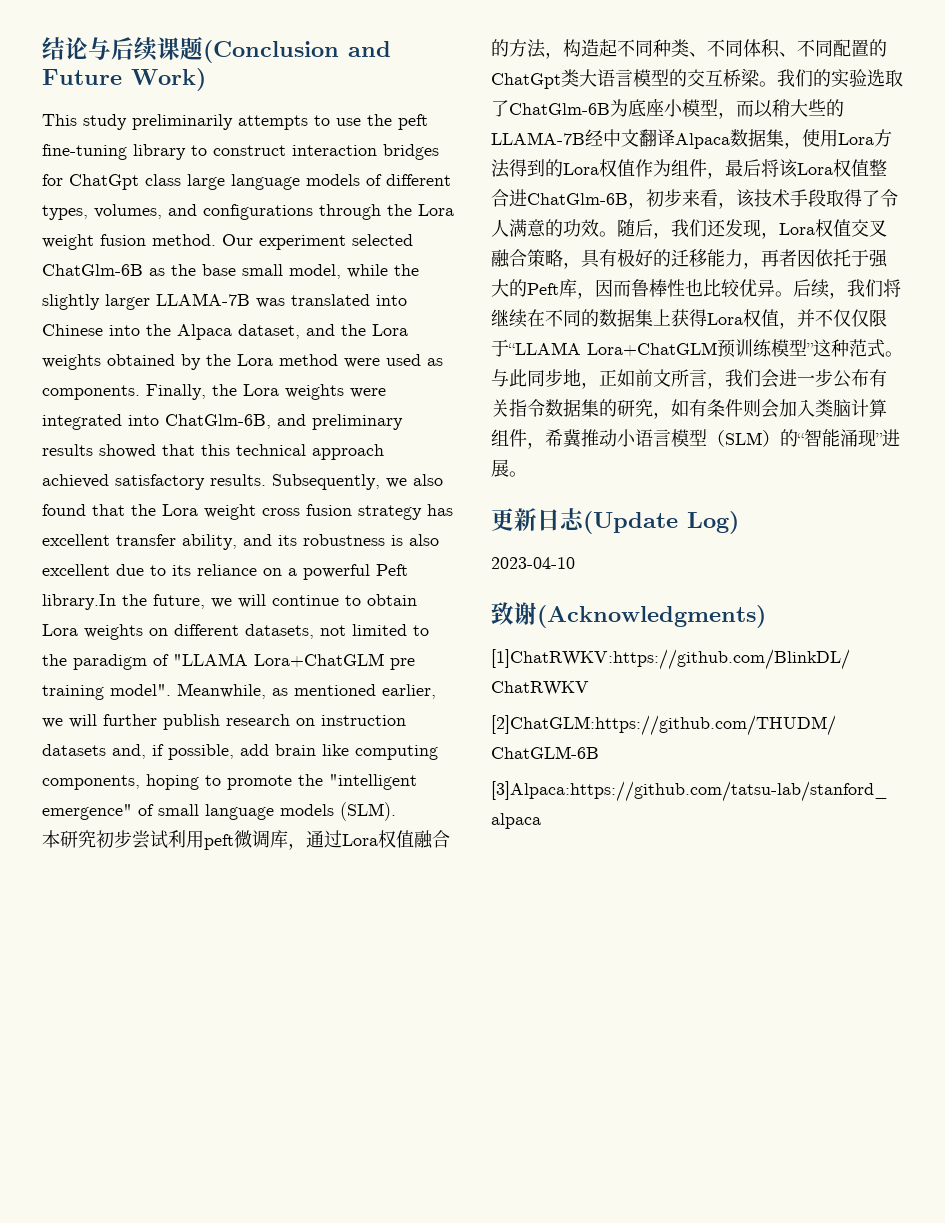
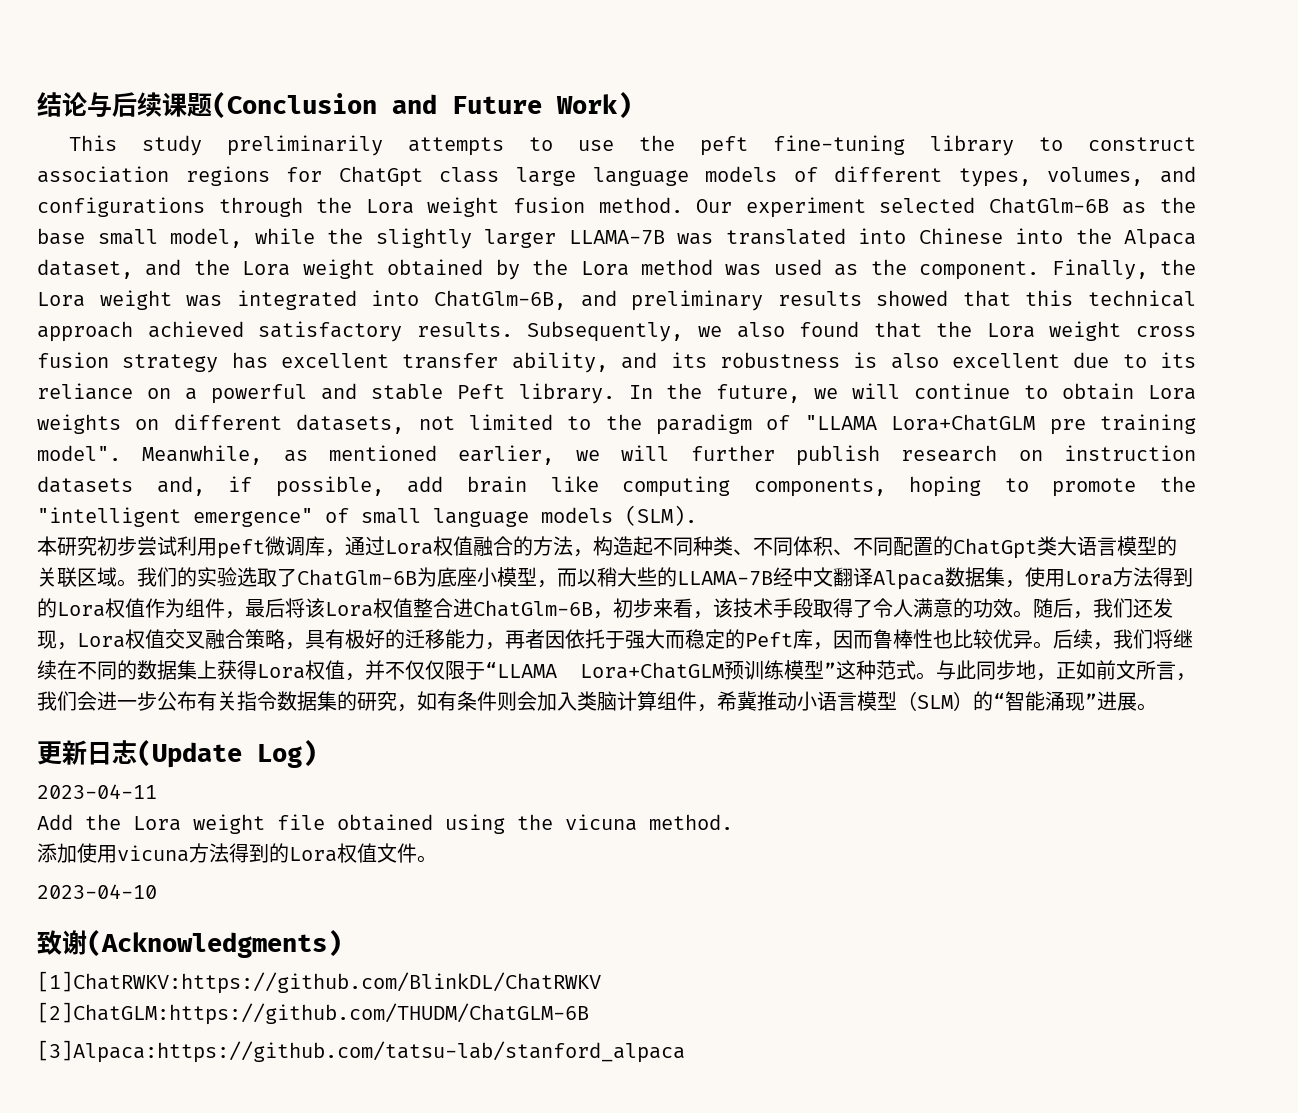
- This study preliminarily attempts to use the peft fine-tuning library to construct interaction bridges for ChatGpt class large language models of different types, volumes, and configurations through the Lora weight fusion method.
+ This study preliminarily attempts to use the peft fine-tuning library to construct association regions for ChatGpt class large language models of different types, volumes, and configurations through the Lora weight fusion method.
- Our experiment selected ChatGlm-6B as the base small model, while the slightly larger LLAMA-7B was translated into Chinese into the Alpaca dataset, and the Lora weights obtained by the Lora method were used as components.
+ Our experiment selected ChatGlm-6B as the base small model, while the slightly larger LLAMA-7B was translated into Chinese into the Alpaca dataset, and the Lora weight obtained by the Lora method was used as the component.
- Finally, the Lora weights were integrated into ChatGlm-6B, and preliminary results showed that this technical approach achieved satisfactory results.
+ Finally, the Lora weight was integrated into ChatGlm-6B, and preliminary results showed that this technical approach achieved satisfactory results.
- Subsequently, we also found that the Lora weight cross fusion strategy has excellent transfer ability, and its robustness is also excellent due to its reliance on a powerful Peft library.In the future, we will continue to obtain Lora weights on different datasets, not limited to the paradigm of "LLAMA Lora+ChatGLM pre training model".
+ Subsequently, we also found that the Lora weight cross fusion strategy has excellent transfer ability, and its robustness is also excellent due to its reliance on a powerful and stable Peft library. In the future, we will continue to obtain Lora weights on different datasets, not limited to the paradigm of "LLAMA Lora+ChatGLM pre training model".
- 本研究初步尝试利用peft微调库，通过Lora权值融合的方法，构造起不同种类、不同体积、不同配置的ChatGpt类大语言模型的交互桥梁。
+ 本研究初步尝试利用peft微调库，通过Lora权值融合的方法，构造起不同种类、不同体积、不同配置的ChatGpt类大语言模型的关联区域。
- 随后，我们还发现，Lora权值交叉融合策略，具有极好的迁移能力，再者因依托于强大的Peft库，因而鲁棒性也比较优异。
+ 随后，我们还发现，Lora权值交叉融合策略，具有极好的迁移能力，再者因依托于强大而稳定的Peft库，因而鲁棒性也比较优异。
+ 2023-04-11
+ Add the Lora weight file obtained using the vicuna method.
+ 添加使用vicuna方法得到的Lora权值文件。

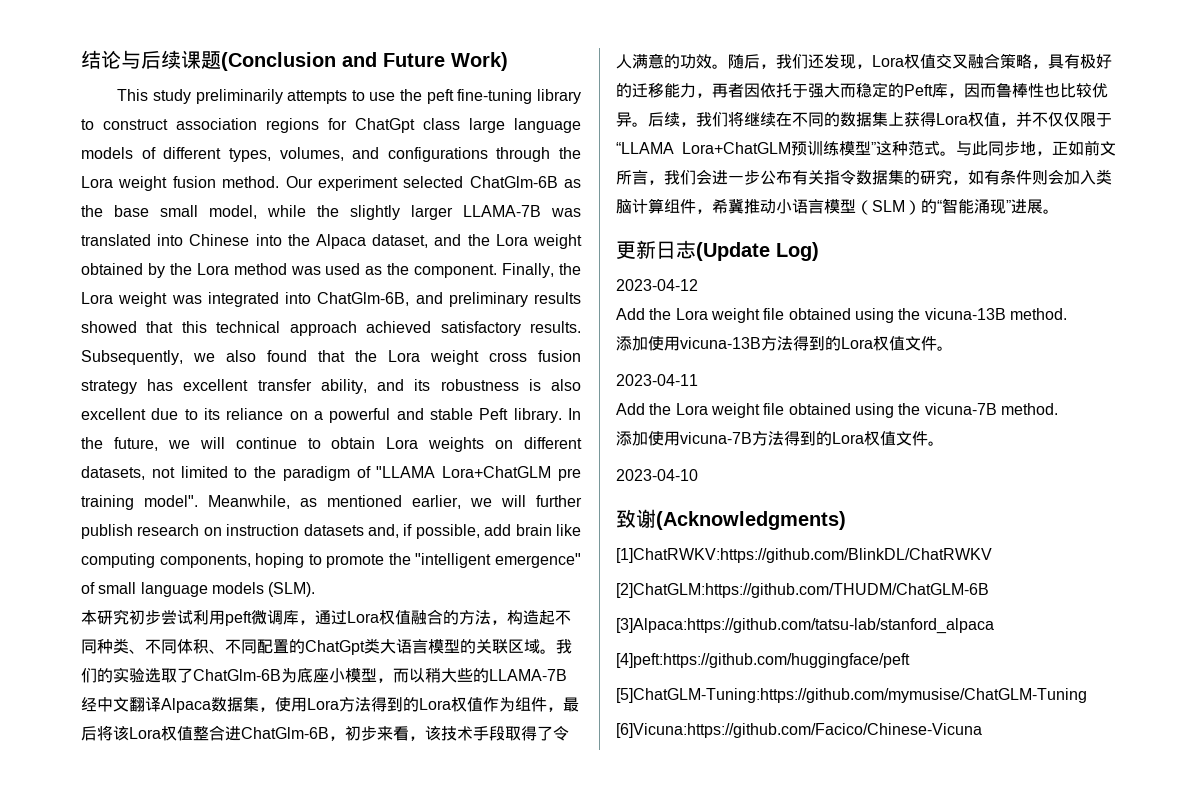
+ 2023-04-12
+ Add the Lora weight file obtained using the vicuna-13B method.
+ 添加使用vicuna-13B方法得到的Lora权值文件。
- Add the Lora weight file obtained using the vicuna method.
- 添加使用vicuna方法得到的Lora权值文件。
+ Add the Lora weight file obtained using the vicuna-7B method.
+ 添加使用vicuna-7B方法得到的Lora权值文件。
+ [4]peft:https://github.com/huggingface/peft
+ [5]ChatGLM-Tuning:https://github.com/mymusise/ChatGLM-Tuning
+ [6]Vicuna:https://github.com/Facico/Chinese-Vicuna

